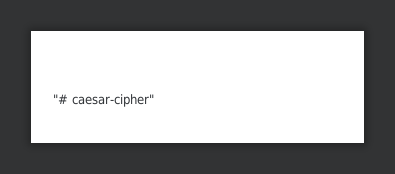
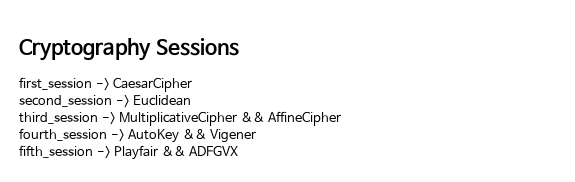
- "# caesar-cipher"
+ Cryptography Sessions
+ first_session -> CaesarCipher
+ second_session -> Euclidean
+ third_session -> MultiplicativeCipher && AffineCipher
+ fourth_session -> AutoKey && Vigener
+ fifth_session -> Playfair && ADFGVX

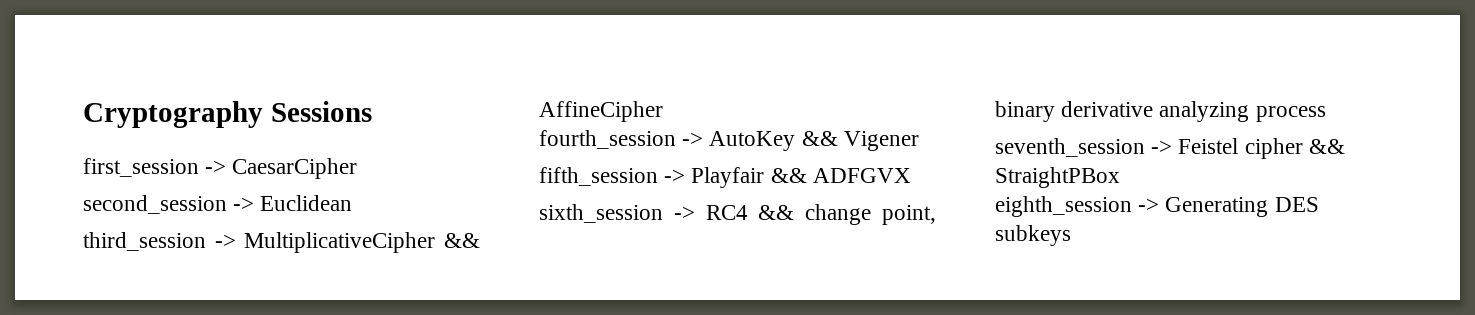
+ sixth_session -> RC4 && change point, binary derivative analyzing process
+ seventh_session -> Feistel cipher && StraightPBox
+ eighth_session -> Generating DES subkeys

